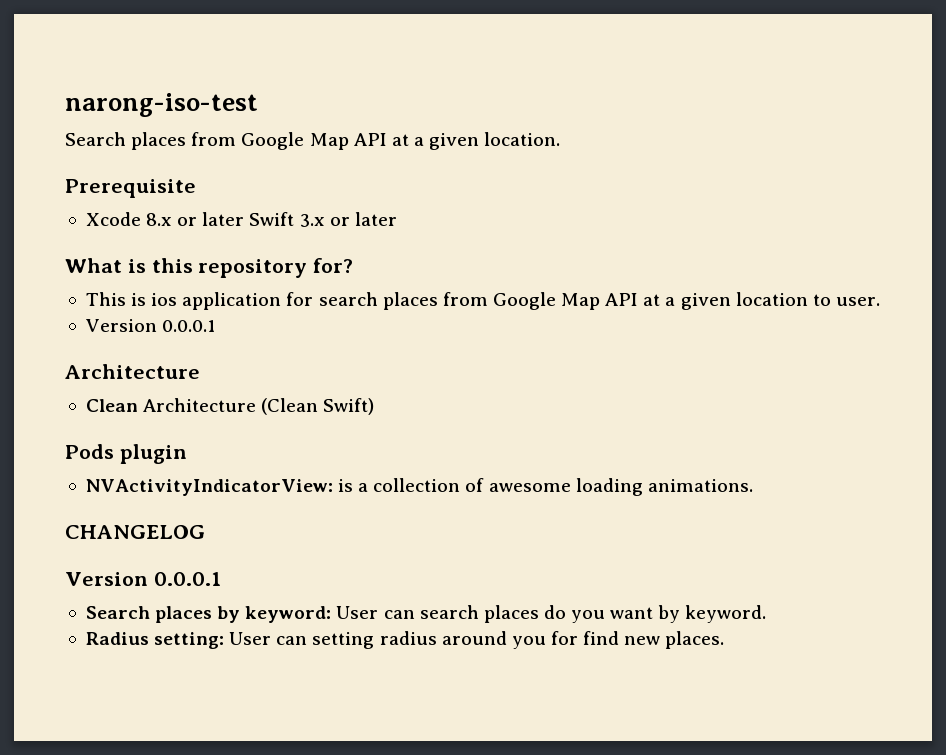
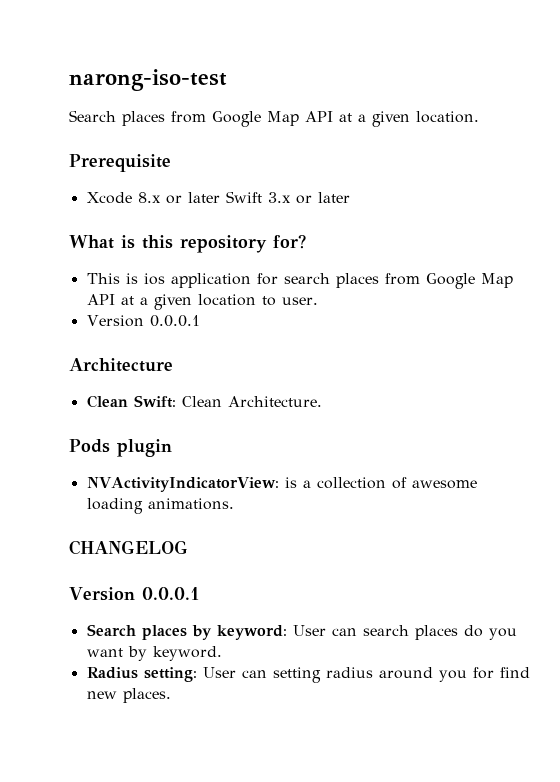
- Clean Architecture (Clean Swift)
+ Clean Swift: Clean Architecture.

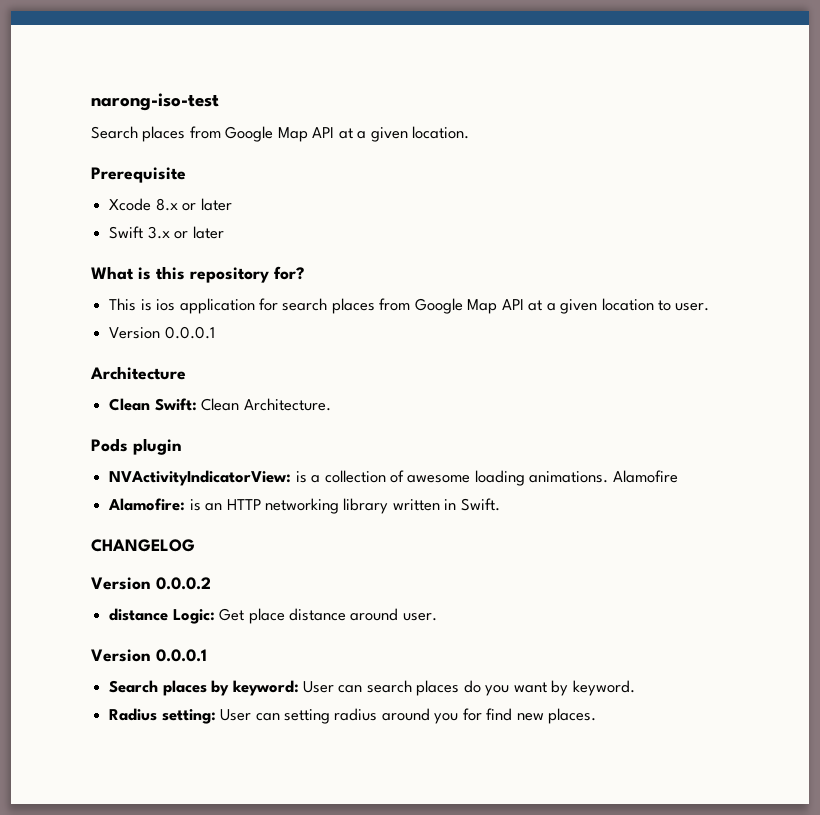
- Xcode 8.x or later Swift 3.x or later
+ Xcode 8.x or later
+ Swift 3.x or later
- NVActivityIndicatorView: is a collection of awesome loading animations.
+ NVActivityIndicatorView: is a collection of awesome loading animations. Alamofire
+ Alamofire: is an HTTP networking library written in Swift.
  CHANGELOG
+ Version 0.0.0.2
+ distance Logic: Get place distance around user.

